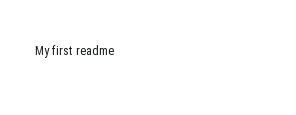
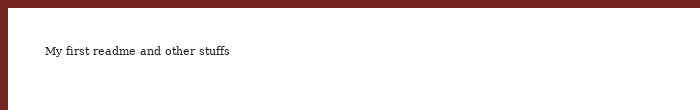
- My first readme
+ My first readme and other stuffs

